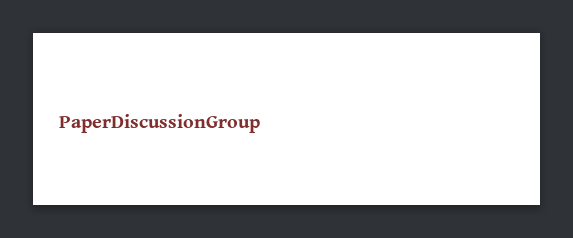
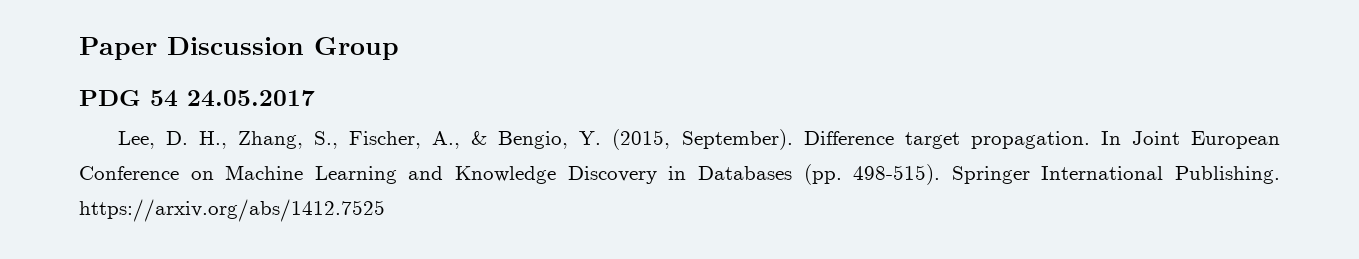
- PaperDiscussionGroup
+ Paper Discussion Group
+ PDG 54 24.05.2017
+ Lee, D. H., Zhang, S., Fischer, A., & Bengio, Y. (2015, September). Difference target propagation. In Joint European Conference on Machine Learning and Knowledge Discovery in Databases (pp. 498-515). Springer International Publishing. https://arxiv.org/abs/1412.7525

